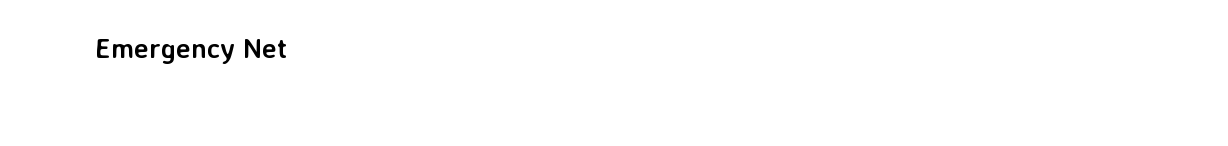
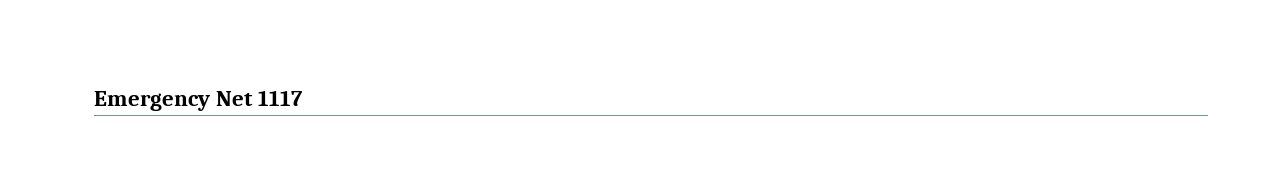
- Emergency Net
+ Emergency Net 1117

